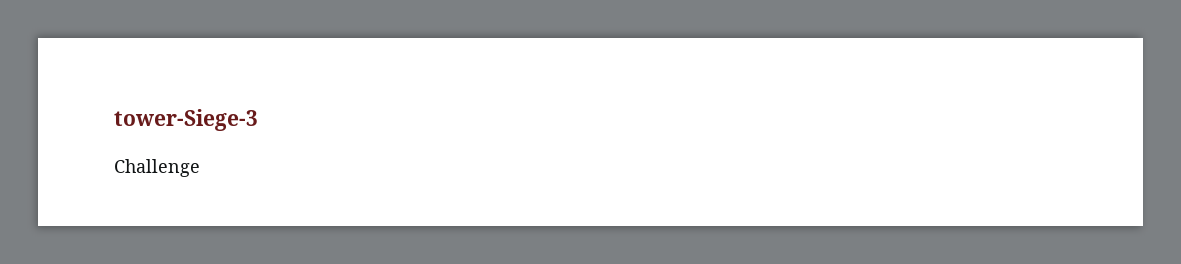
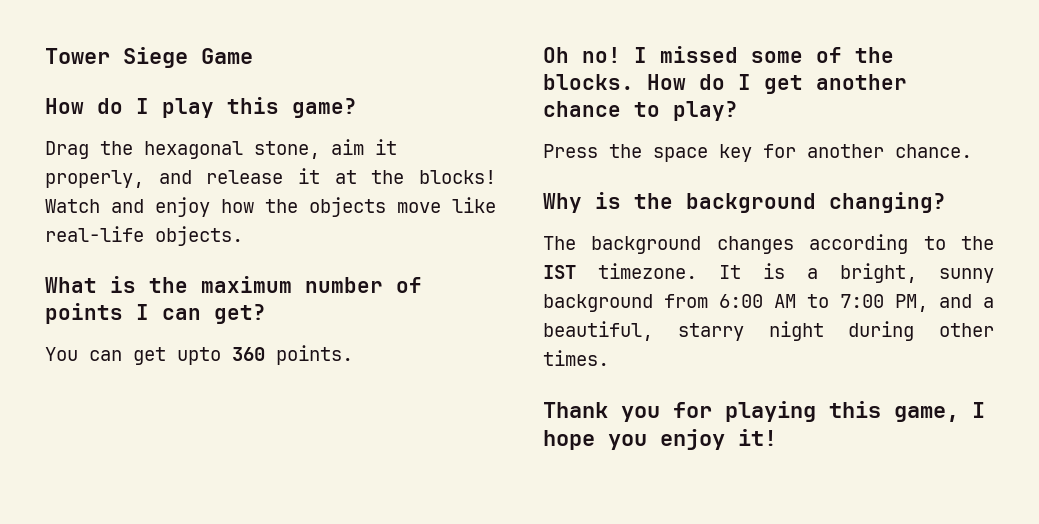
- tower-Siege-3
- Challenge
+ Tower Siege Game
+ How do I play this game?
+ Drag the hexagonal stone, aim it properly, and release it at the blocks! Watch and enjoy how the objects move like real-life objects.
+ What is the maximum number of points I can get?
+ You can get upto 360 points.
+ Oh no! I missed some of the blocks. How do I get another chance to play?
+ Press the space key for another chance.
+ Why is the background changing?
+ The background changes according to the IST timezone. It is a bright, sunny background from 6:00 AM to 7:00 PM, and a beautiful, starry night during other times.
+ Thank you for playing this game, I hope you enjoy it!

